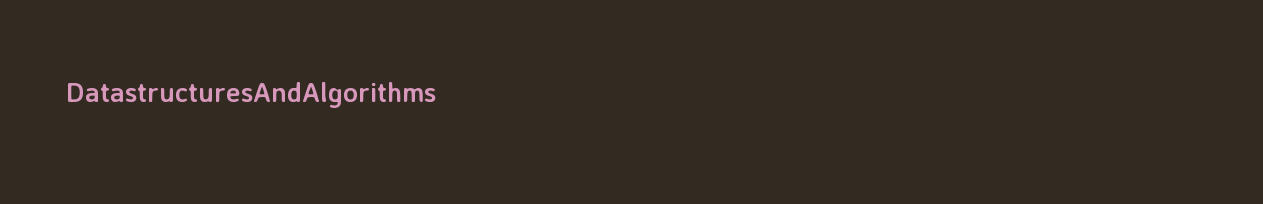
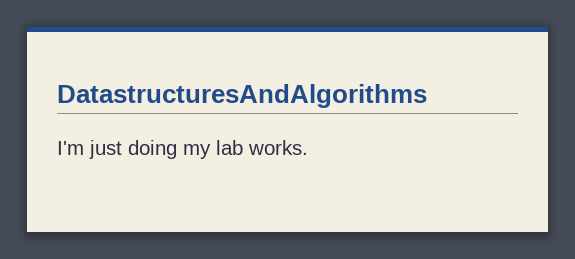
+ I'm just doing my lab works.

